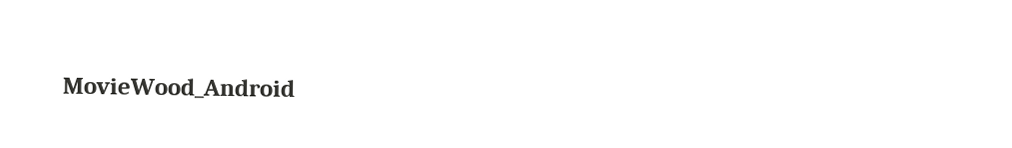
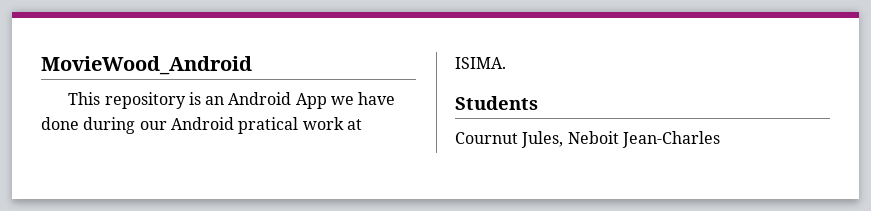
+ This repository is an Android App we have done during our Android pratical work at ISIMA.
+ Students
+ Cournut Jules, Neboit Jean-Charles

